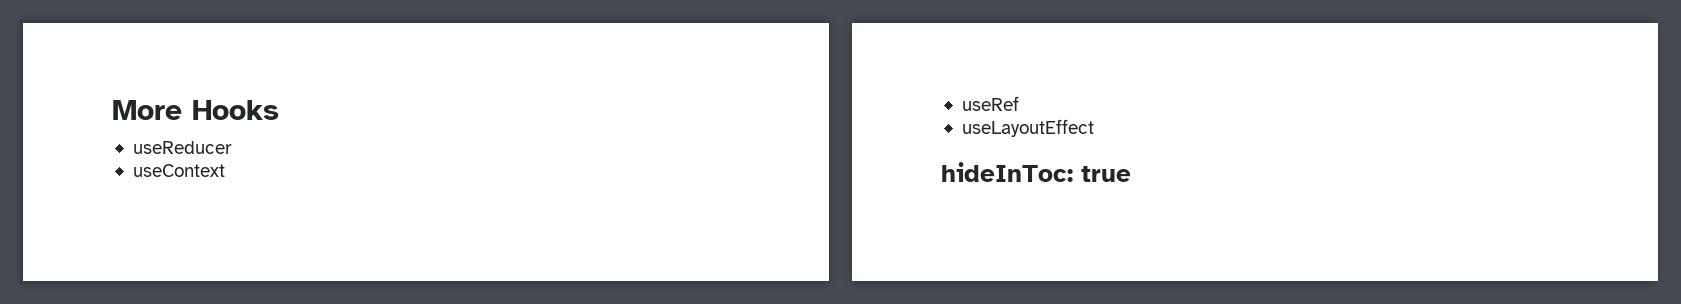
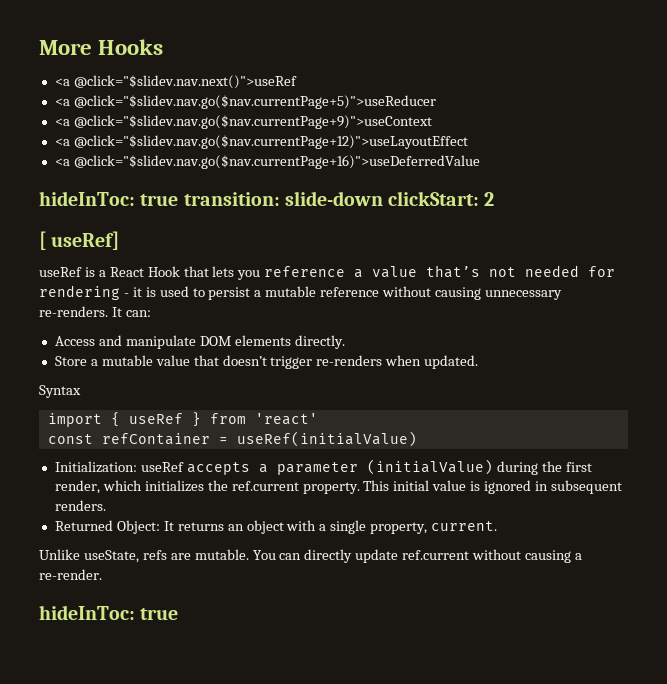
- useReducer
- useContext
- useRef
- useLayoutEffect
+ <a @click="$slidev.nav.next()">useRef
+ <a @click="$slidev.nav.go($nav.currentPage+5)">useReducer
+ <a @click="$slidev.nav.go($nav.currentPage+9)">useContext
+ <a @click="$slidev.nav.go($nav.currentPage+12)">useLayoutEffect
+ <a @click="$slidev.nav.go($nav.currentPage+16)">useDeferredValue
+ hideInToc: true transition: slide-down clickStart: 2
+ [ useRef]
+ useRef is a React Hook that lets you reference a value that’s not needed for rendering - it is used to persist a mutable reference without causing unnecessary re-renders. It can:
+ Access and manipulate DOM elements directly.
+ Store a mutable value that doesn’t trigger re-renders when updated.
+ Syntax
+ import { useRef } from 'react'
+ const refContainer = useRef(initialValue)
+ Initialization: useRef accepts a parameter (initialValue) during the first render, which initializes the ref.current property. This initial value is ignored in subsequent renders.
+ Returned Object: It returns an object with a single property, current.
+ Unlike useState, refs are mutable. You can directly update ref.current without causing a re-render.

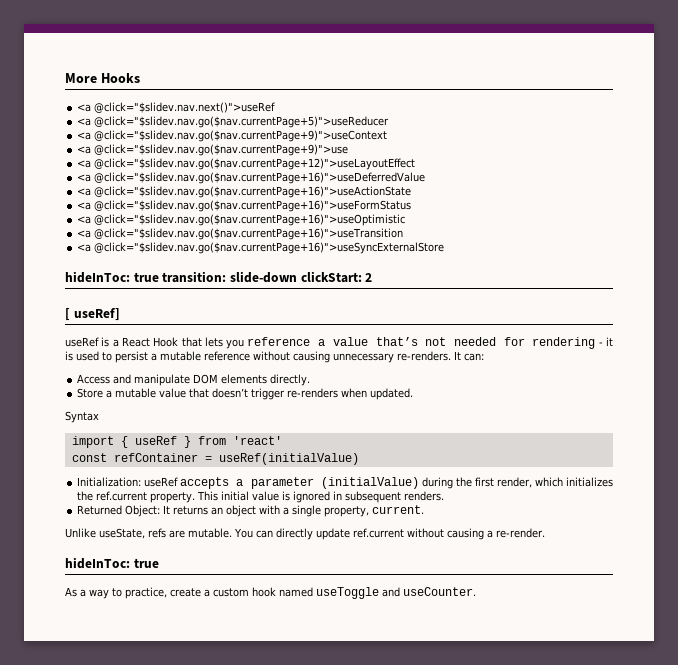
+ <a @click="$slidev.nav.go($nav.currentPage+9)">use
+ <a @click="$slidev.nav.go($nav.currentPage+16)">useActionState
+ <a @click="$slidev.nav.go($nav.currentPage+16)">useFormStatus
+ <a @click="$slidev.nav.go($nav.currentPage+16)">useOptimistic
+ <a @click="$slidev.nav.go($nav.currentPage+16)">useTransition
+ <a @click="$slidev.nav.go($nav.currentPage+16)">useSyncExternalStore
+ As a way to practice, create a custom hook named useToggle and useCounter.

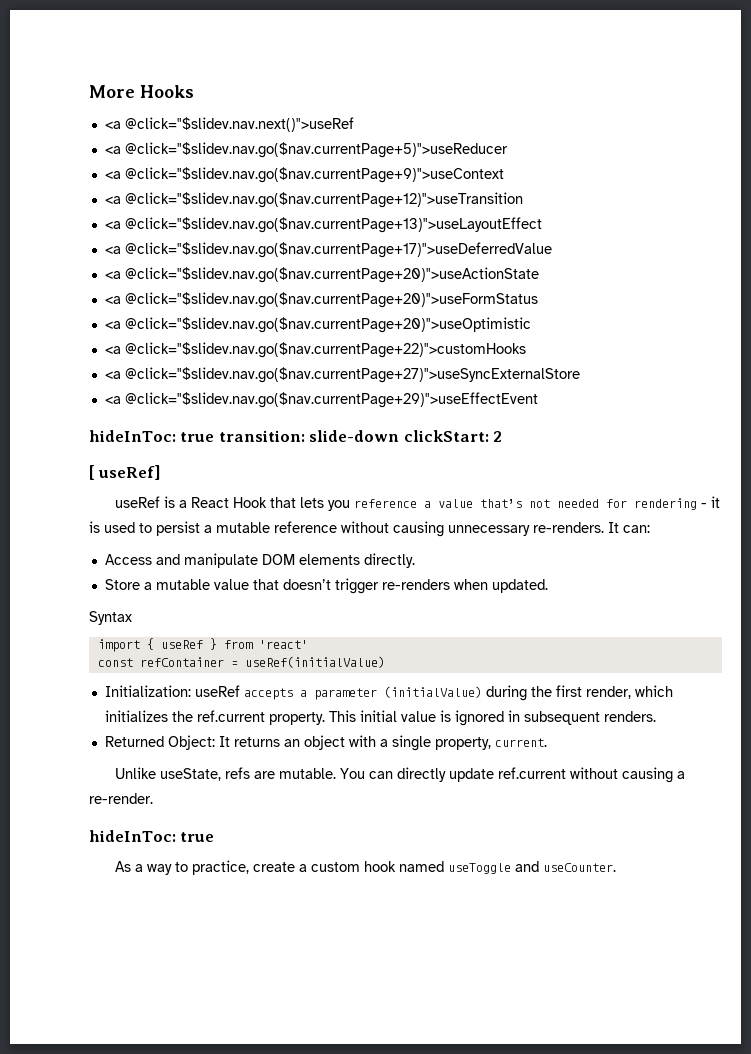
- <a @click="$slidev.nav.go($nav.currentPage+9)">use
- <a @click="$slidev.nav.go($nav.currentPage+12)">useLayoutEffect
- <a @click="$slidev.nav.go($nav.currentPage+16)">useDeferredValue
- <a @click="$slidev.nav.go($nav.currentPage+16)">useActionState
- <a @click="$slidev.nav.go($nav.currentPage+16)">useFormStatus
- <a @click="$slidev.nav.go($nav.currentPage+16)">useOptimistic
- <a @click="$slidev.nav.go($nav.currentPage+16)">useTransition
- <a @click="$slidev.nav.go($nav.currentPage+16)">useSyncExternalStore
+ <a @click="$slidev.nav.go($nav.currentPage+12)">useTransition
+ <a @click="$slidev.nav.go($nav.currentPage+13)">useLayoutEffect
+ <a @click="$slidev.nav.go($nav.currentPage+17)">useDeferredValue
+ <a @click="$slidev.nav.go($nav.currentPage+20)">useActionState
+ <a @click="$slidev.nav.go($nav.currentPage+20)">useFormStatus
+ <a @click="$slidev.nav.go($nav.currentPage+20)">useOptimistic
+ <a @click="$slidev.nav.go($nav.currentPage+22)">customHooks
+ <a @click="$slidev.nav.go($nav.currentPage+27)">useSyncExternalStore
+ <a @click="$slidev.nav.go($nav.currentPage+29)">useEffectEvent

